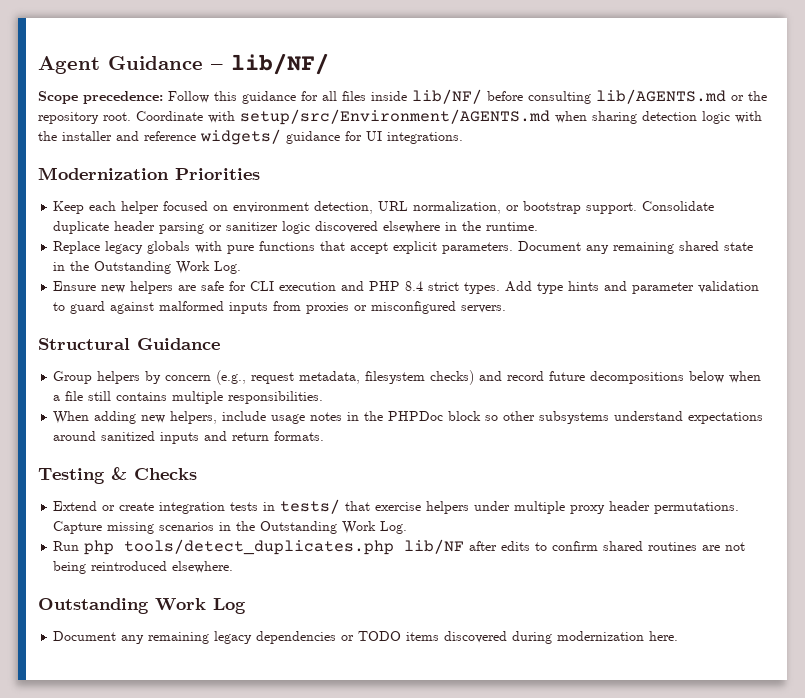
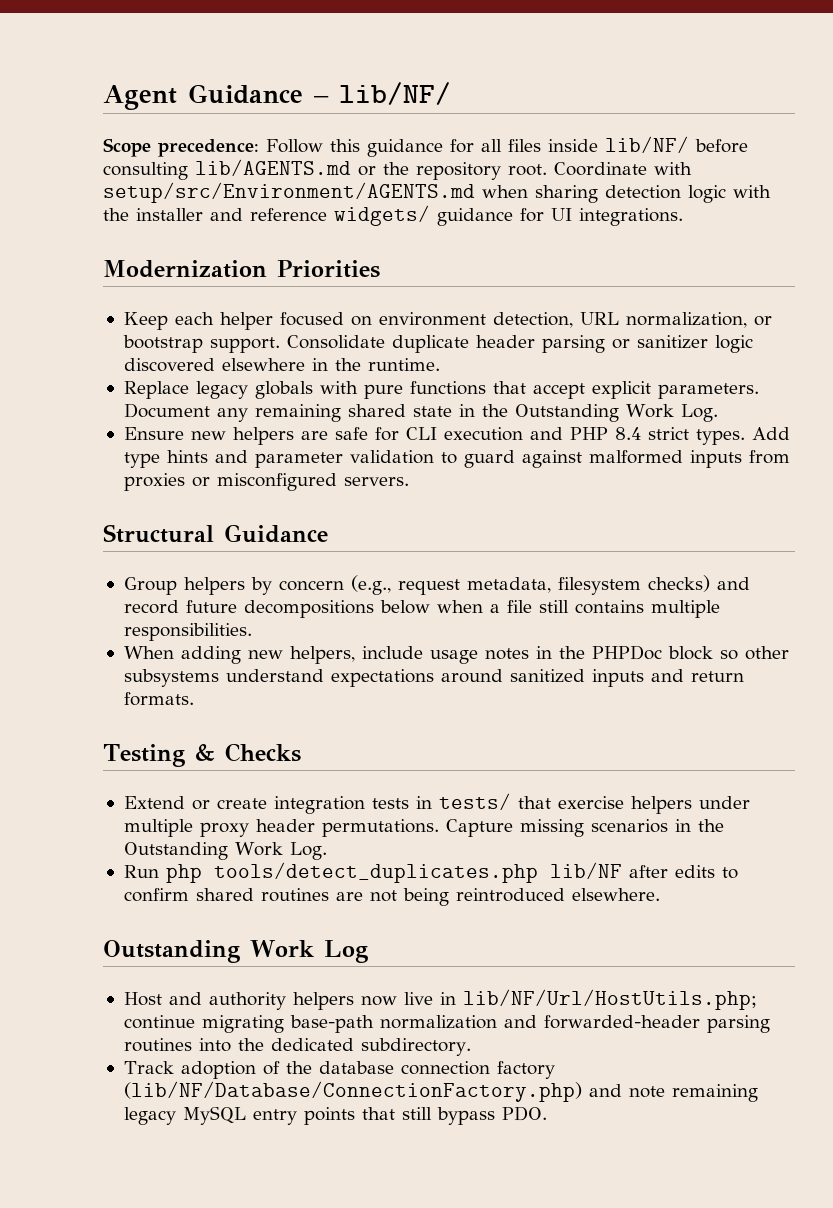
- Document any remaining legacy dependencies or TODO items discovered during modernization here.
+ Host and authority helpers now live in lib/NF/Url/HostUtils.php; continue migrating base-path normalization and forwarded-header parsing routines into the dedicated subdirectory.
+ Track adoption of the database connection factory (lib/NF/Database/ConnectionFactory.php) and note remaining legacy MySQL entry points that still bypass PDO.

